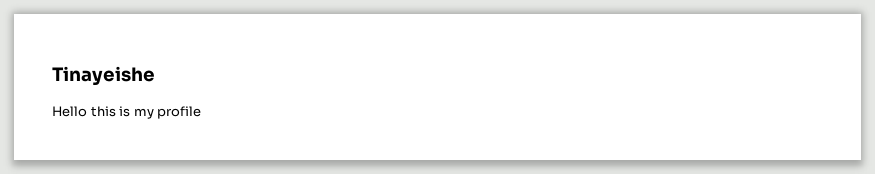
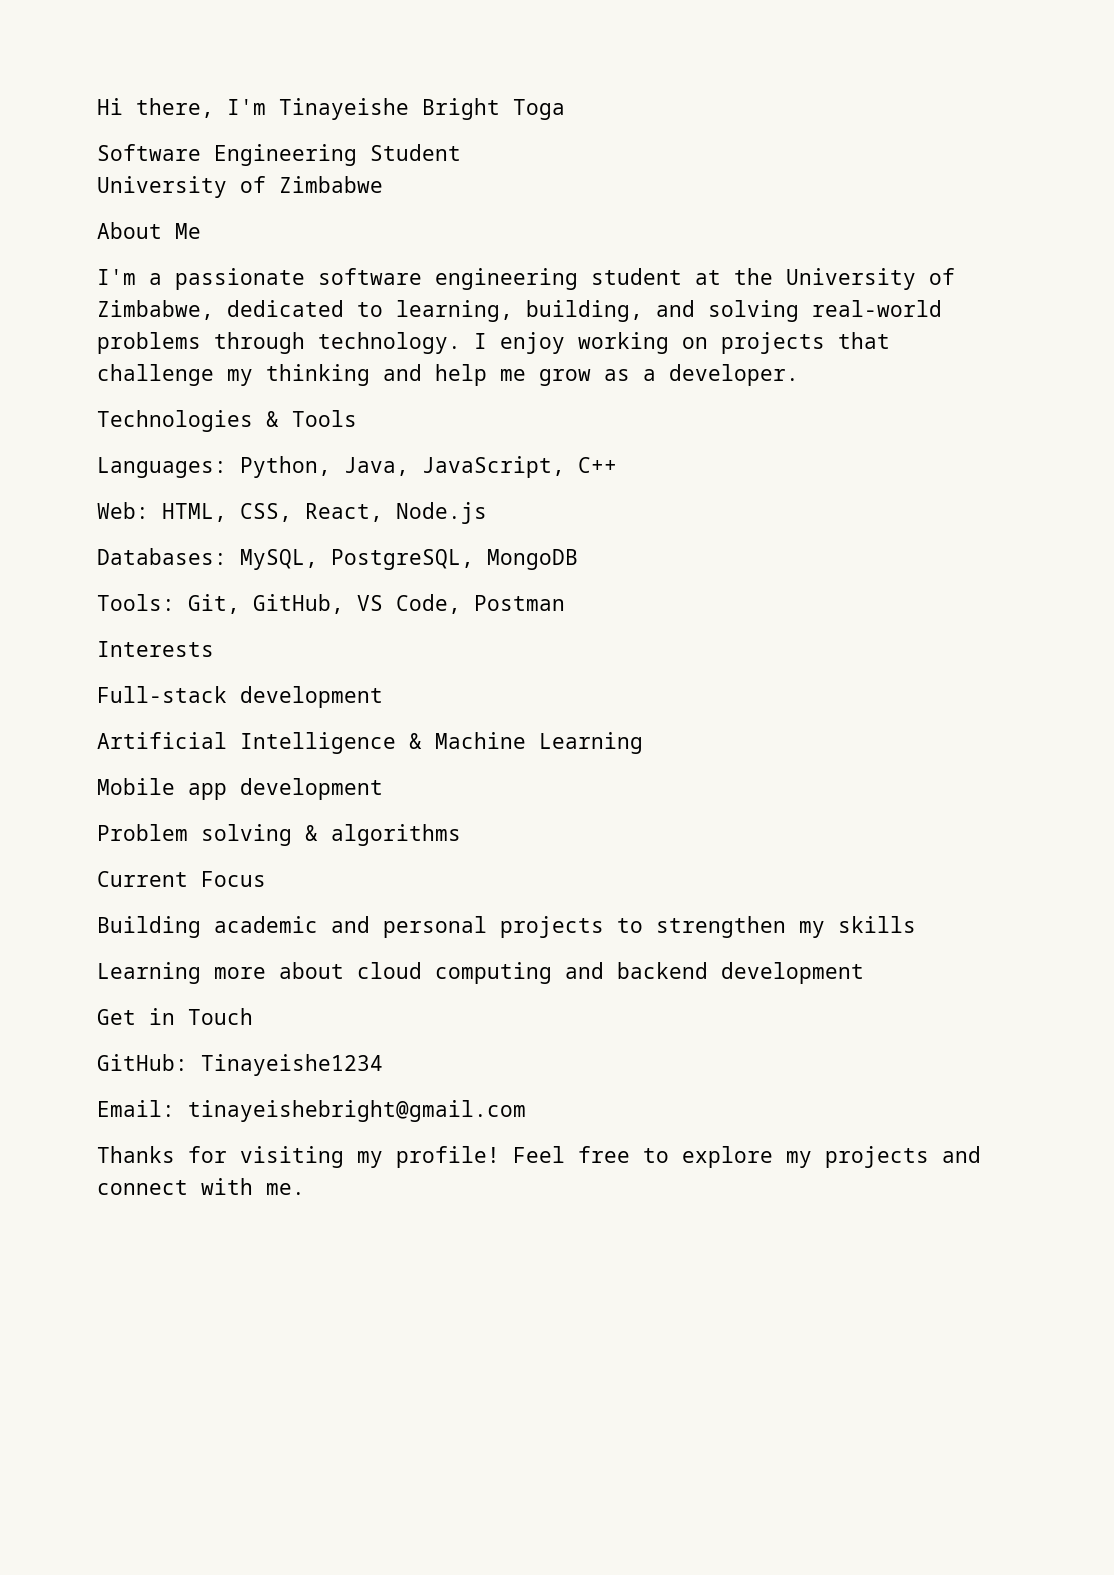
- Tinayeishe
- Hello this is my profile
+ Hi there, I'm Tinayeishe Bright Toga
+ Software Engineering Student
+ University of Zimbabwe
+ About Me
+ I'm a passionate software engineering student at the University of Zimbabwe, dedicated to learning, building, and solving real-world problems through technology. I enjoy working on projects that challenge my thinking and help me grow as a developer.
+ Technologies & Tools
+ Languages: Python, Java, JavaScript, C++
+ Web: HTML, CSS, React, Node.js
+ Databases: MySQL, PostgreSQL, MongoDB
+ Tools: Git, GitHub, VS Code, Postman
+ Interests
+ Full‑stack development
+ Artificial Intelligence & Machine Learning
+ Mobile app development
+ Problem solving & algorithms
+ Current Focus
+ Building academic and personal projects to strengthen my skills
+ Learning more about cloud computing and backend development
+ Get in Touch
+ GitHub: Tinayeishe1234
+ Email: tinayeishebright@gmail.com
+ Thanks for visiting my profile! Feel free to explore my projects and connect with me.

